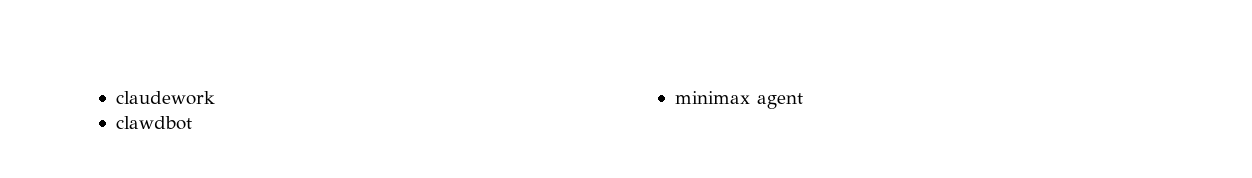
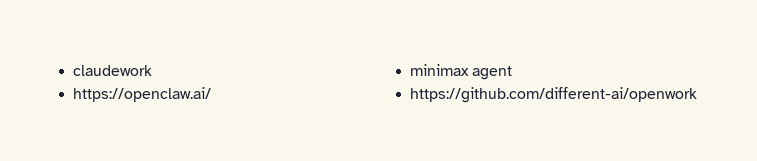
- clawdbot
+ https://openclaw.ai/
+ https://github.com/different-ai/openwork

